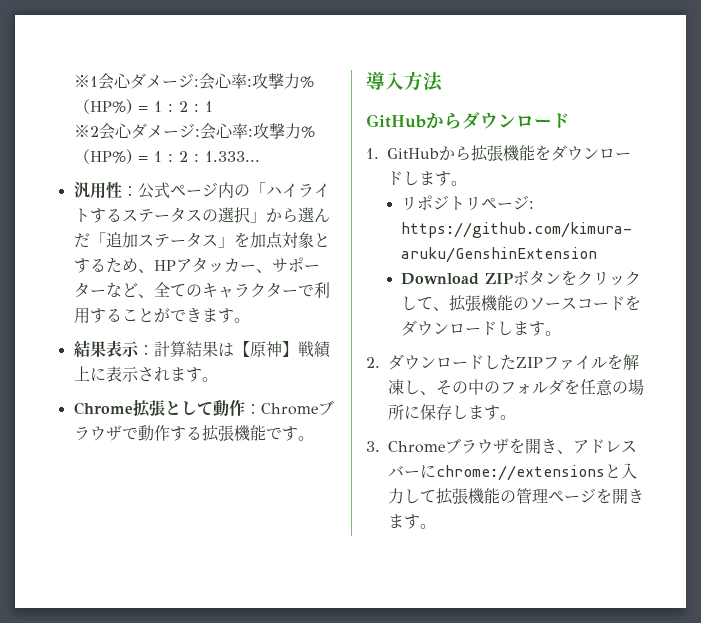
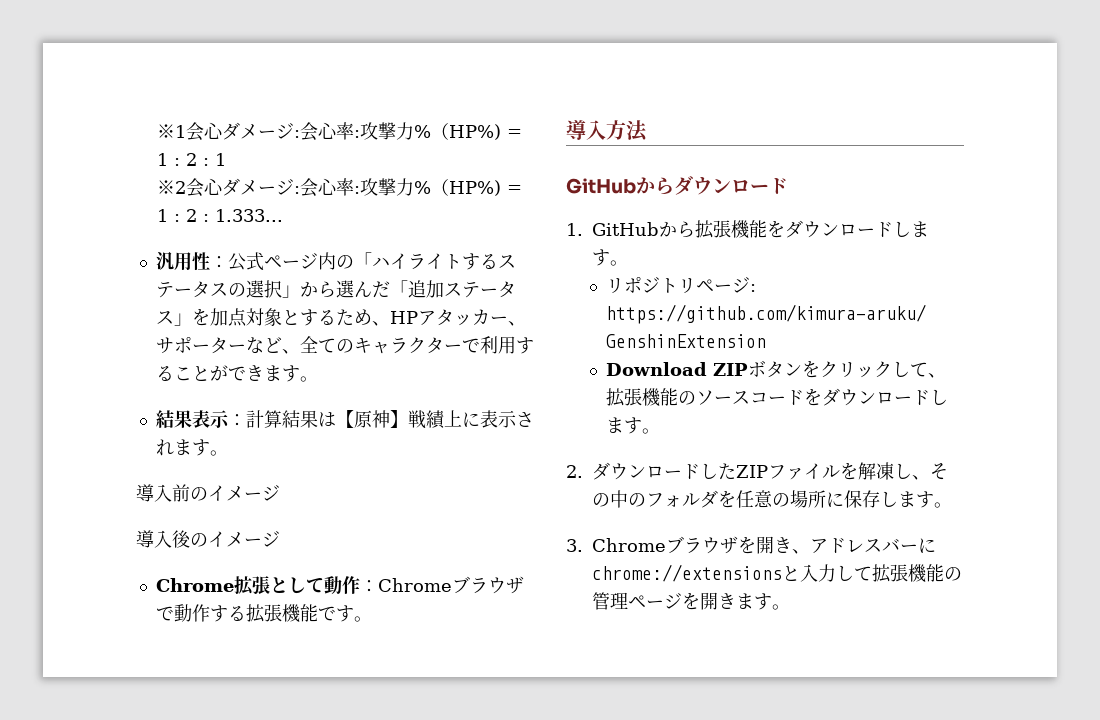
+ 導入前のイメージ
+ 導入後のイメージ

